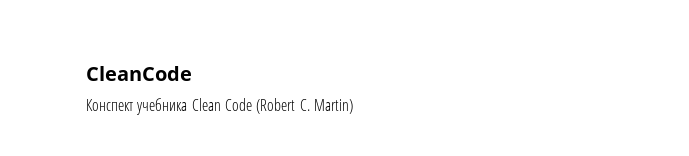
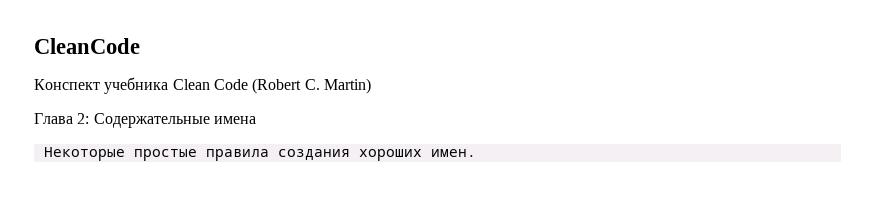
+ Глава 2: Содержательные имена
+ Некоторые простые правила создания хороших имен.

